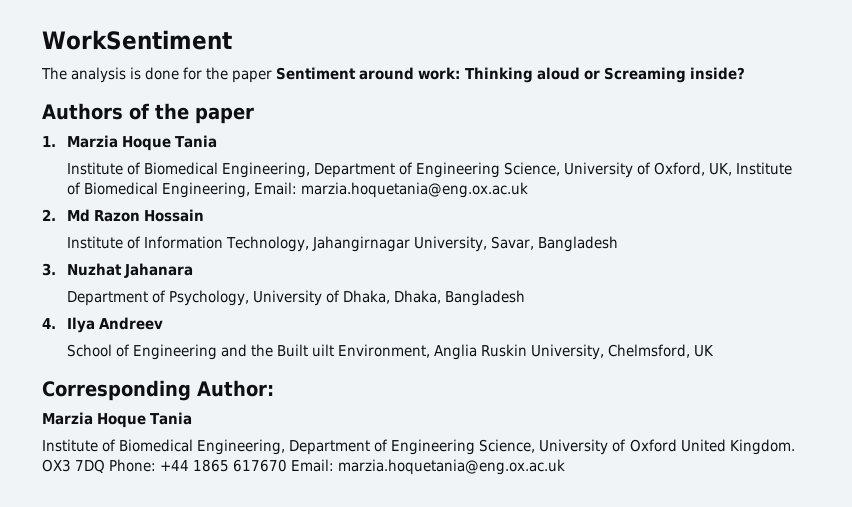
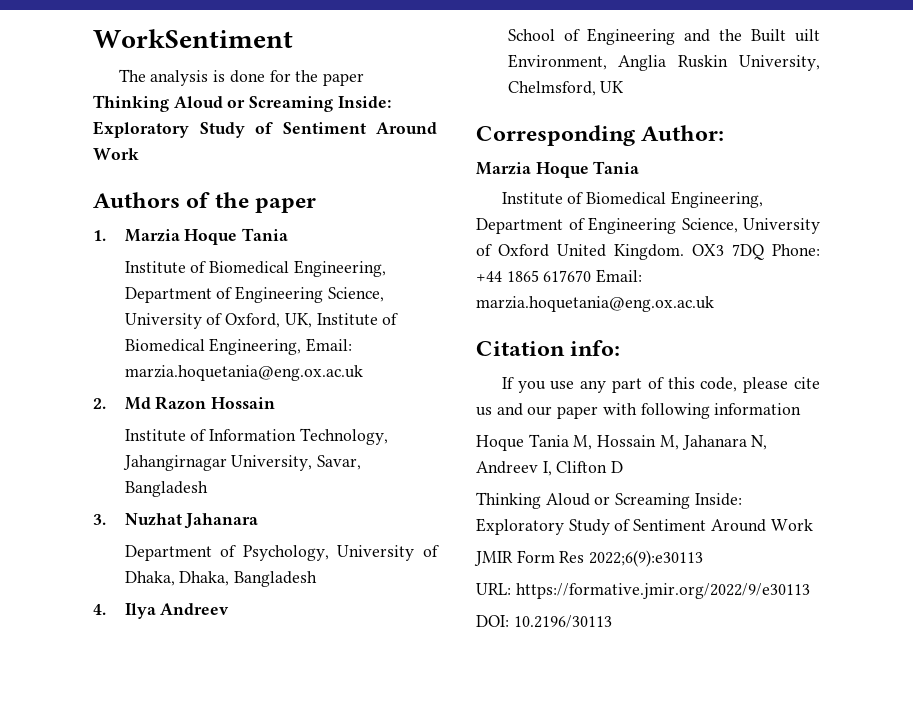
- The analysis is done for the paper Sentiment around work: Thinking aloud or Screaming inside?
+ The analysis is done for the paper Thinking Aloud or Screaming Inside: Exploratory Study of Sentiment Around Work
+ Citation info:
+ If you use any part of this code, please cite us and our paper with following information
+ Hoque Tania M, Hossain M, Jahanara N, Andreev I, Clifton D
+ Thinking Aloud or Screaming Inside: Exploratory Study of Sentiment Around Work
+ JMIR Form Res 2022;6(9):e30113
+ URL: https://formative.jmir.org/2022/9/e30113
+ DOI: 10.2196/30113

